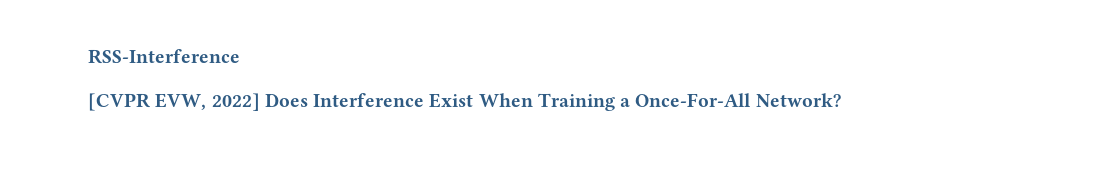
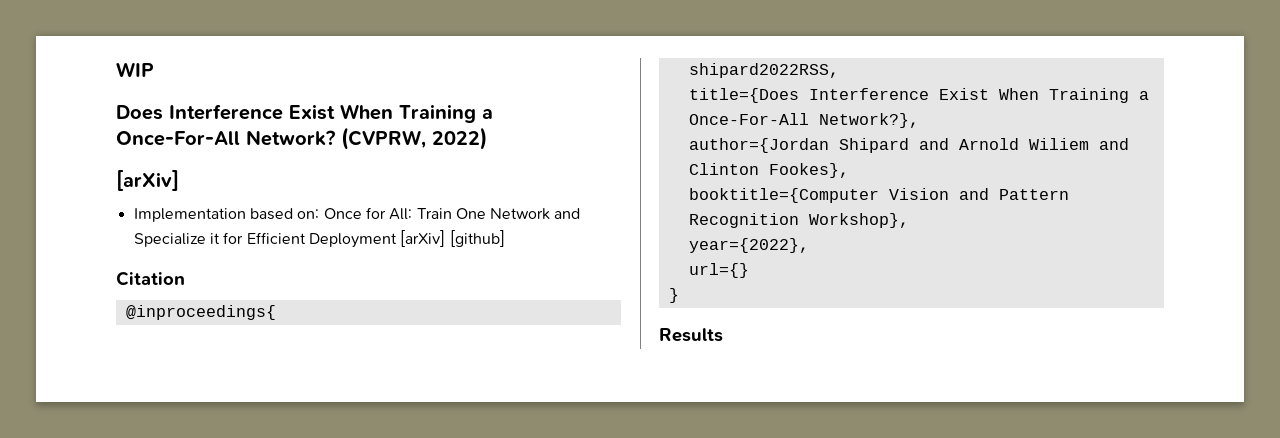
- RSS-Interference
- [CVPR EVW, 2022] Does Interference Exist When Training a Once-For-All Network?
+ WIP
+ Does Interference Exist When Training a Once-For-All Network?
+ (CVPRW, 2022)
+ [arXiv]
+ Implementation based on: Once for All: Train One Network and Specialize it for Efficient Deployment [arXiv] [github]
+ Citation
+ @inproceedings{
+ shipard2022RSS,
+ title={Does Interference Exist When Training a Once-For-All Network?},
+ author={Jordan Shipard and Arnold Wiliem and Clinton Fookes},
+ booktitle={Computer Vision and Pattern Recognition Workshop},
+ year={2022},
+ url={}
+ }
+ Results

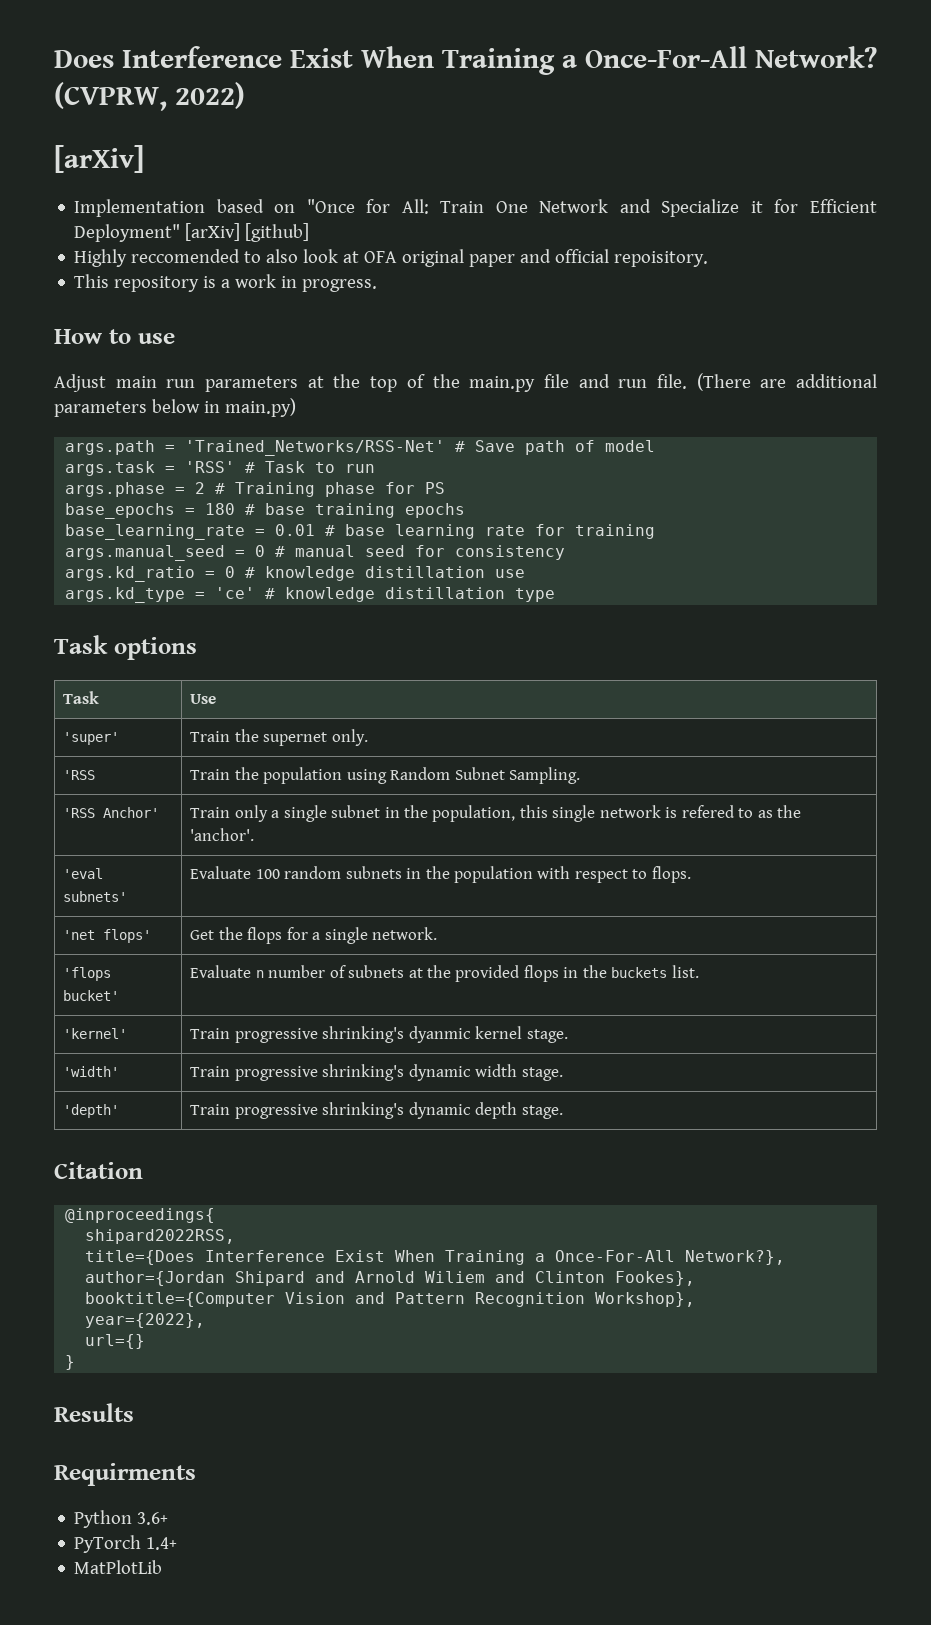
- WIP
- Implementation based on: Once for All: Train One Network and Specialize it for Efficient Deployment [arXiv] [github]
+ Implementation based on "Once for All: Train One Network and Specialize it for Efficient Deployment" [arXiv] [github]
+ Highly reccomended to also look at OFA original paper and official repoisitory.
+ This repository is a work in progress.
+ How to use
+ Adjust main run parameters at the top of the main.py file and run file. (There are additional parameters below in main.py)
+ args.path = 'Trained_Networks/RSS-Net' # Save path of model
+ args.task = 'RSS' # Task to run
+ args.phase = 2 # Training phase for PS
+ base_epochs = 180 # base training epochs
+ base_learning_rate = 0.01 # base learning rate for training
+ args.manual_seed = 0 # manual seed for consistency
+ args.kd_ratio = 0 # knowledge distillation use
+ args.kd_type = 'ce' # knowledge distillation type
+ Task options
+ Task | Use
+ 'super' | Train the supernet only.
+ 'RSS | Train the population using Random Subnet Sampling.
+ 'RSS Anchor' | Train only a single subnet in the population, this single network is refered to as the 'anchor'.
+ 'eval subnets' | Evaluate 100 random subnets in the population with respect to flops.
+ 'net flops' | Get the flops for a single network.
+ 'flops bucket' | Evaluate n number of subnets at the provided flops in the buckets list.
+ 'kernel' | Train progressive shrinking's dyanmic kernel stage.
+ 'width' | Train progressive shrinking's dynamic width stage.
+ 'depth' | Train progressive shrinking's dynamic depth stage.
+ Requirments
+ Python 3.6+
+ PyTorch 1.4+
+ MatPlotLib

